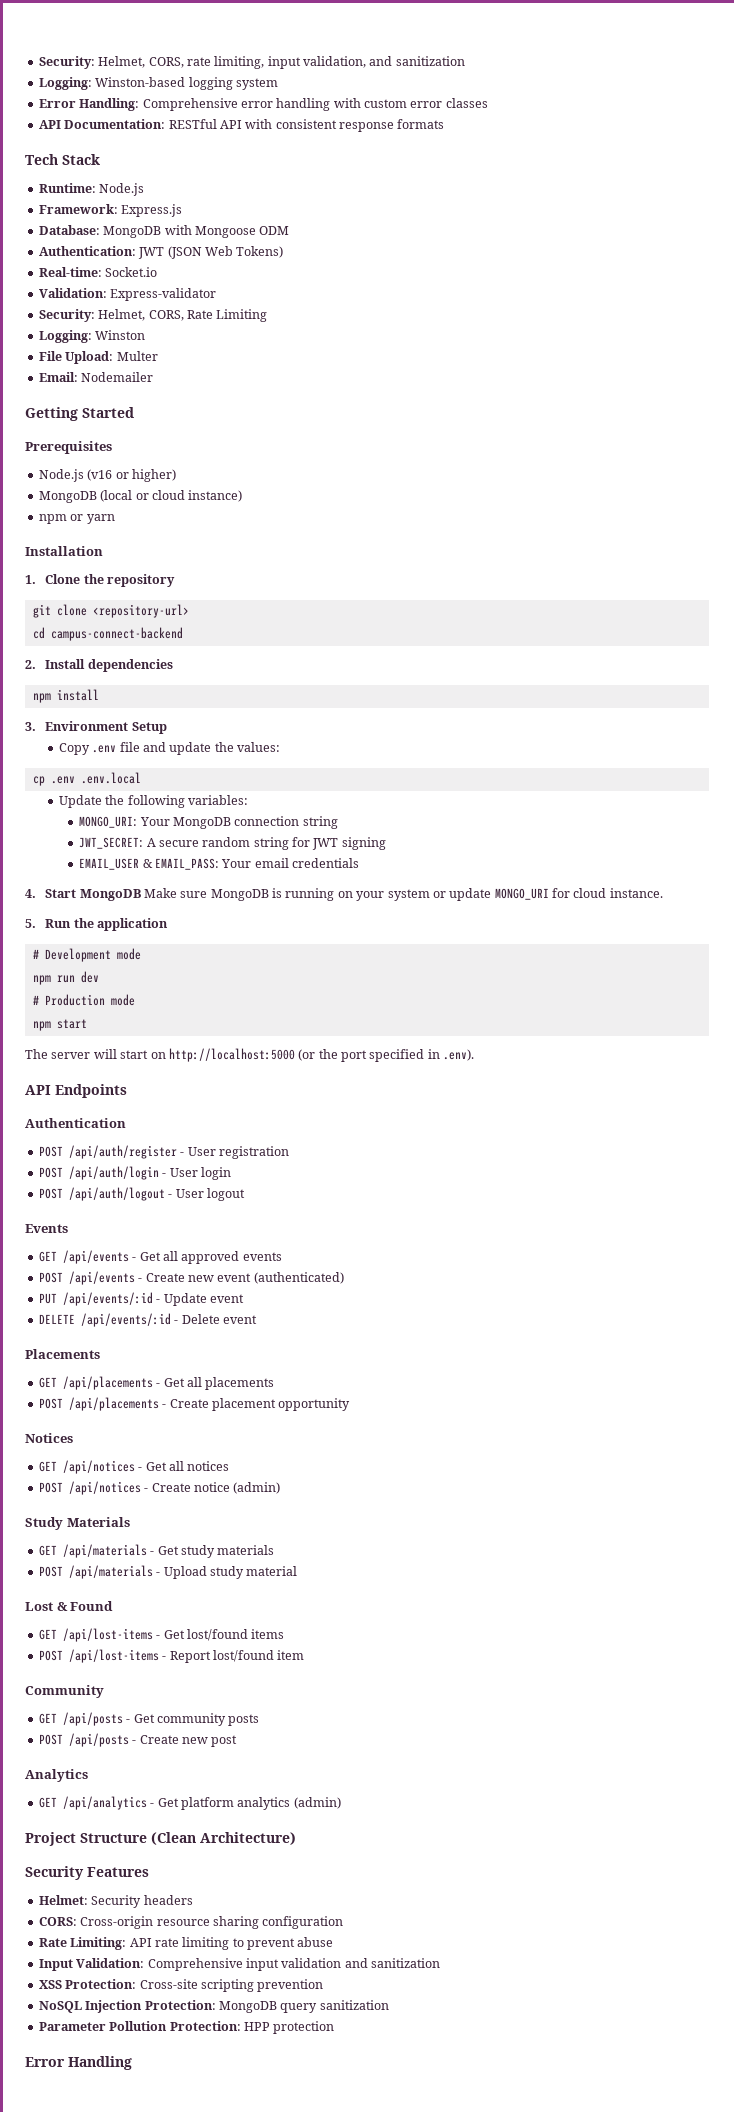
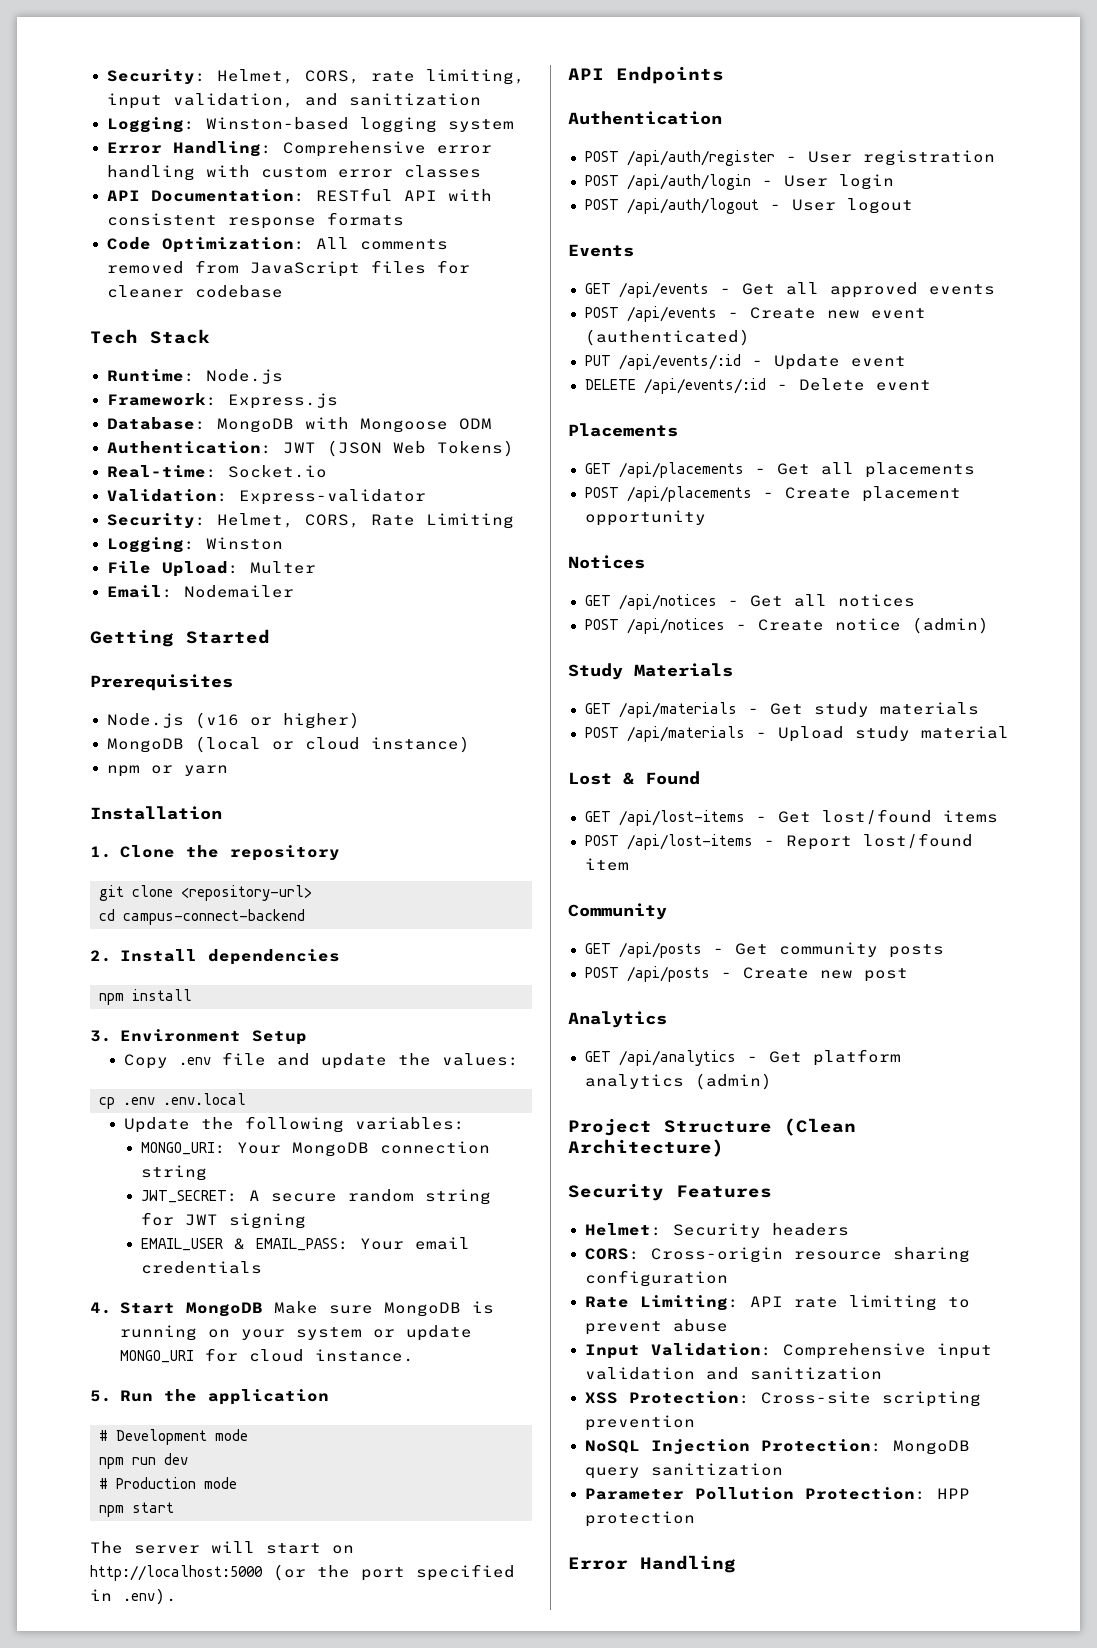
+ Code Optimization: All comments removed from JavaScript files for cleaner codebase

